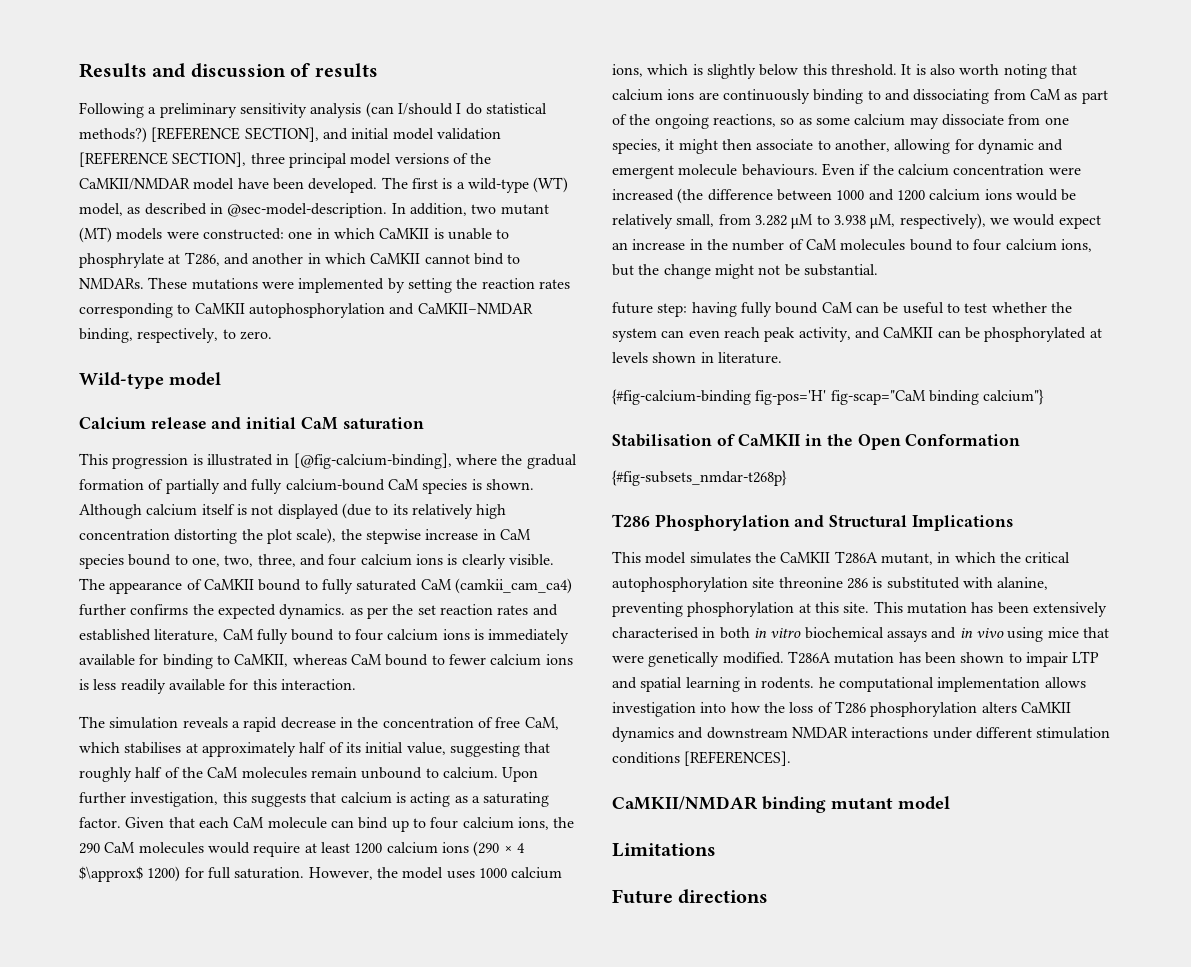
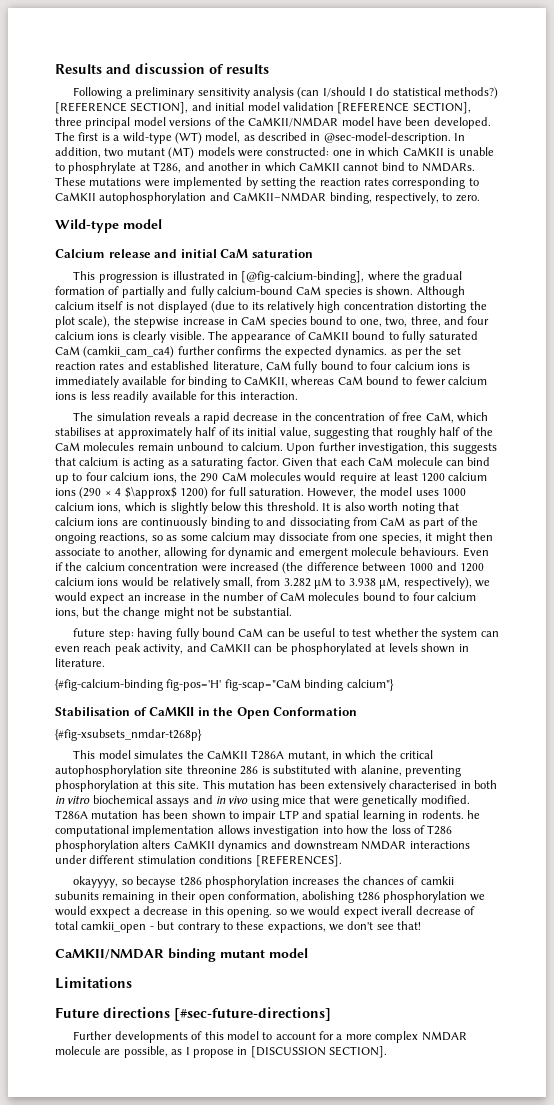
- {#fig-subsets_nmdar-t268p}
- T286 Phosphorylation and Structural Implications
+ {#fig-xsubsets_nmdar-t268p}
+ okayyyy, so becayse t286 phosphorylation increases the chances of camkii subunits remaining in their open conformation, abolishing t286 phosphorylation we would exxpect a decrease in this opening. so we would expect iverall decrease of total camkii_open - but contrary to these expactions, we don't see that!
- Future directions
+ Future directions [#sec-future-directions]
+ Further developments of this model to account for a more complex NMDAR molecule are possible, as I propose in [DISCUSSION SECTION].

